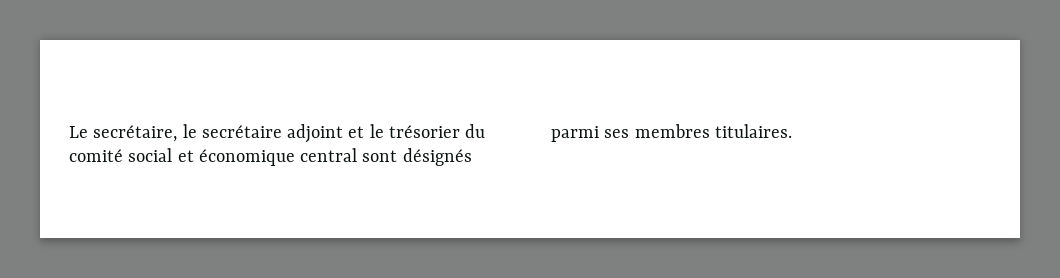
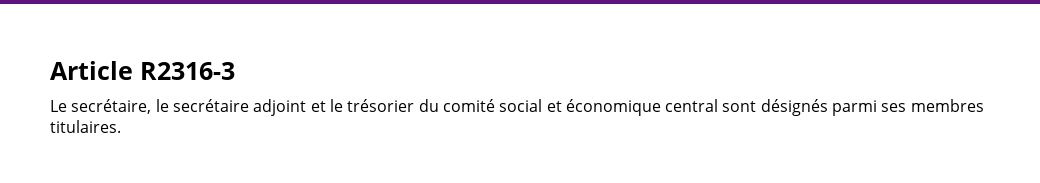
+ Article R2316-3

